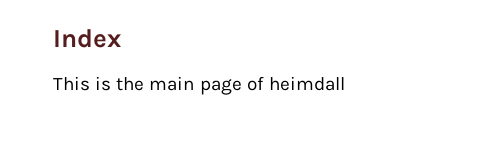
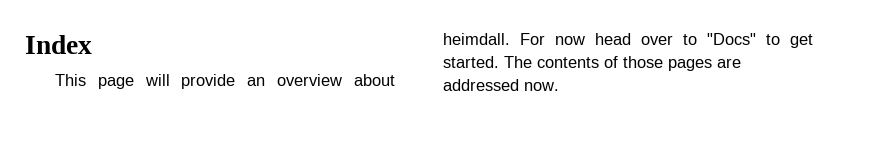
- This is the main page of heimdall
+ This page will provide an overview about heimdall. For now head over to "Docs" to get started. The contents of those pages are addressed now.

